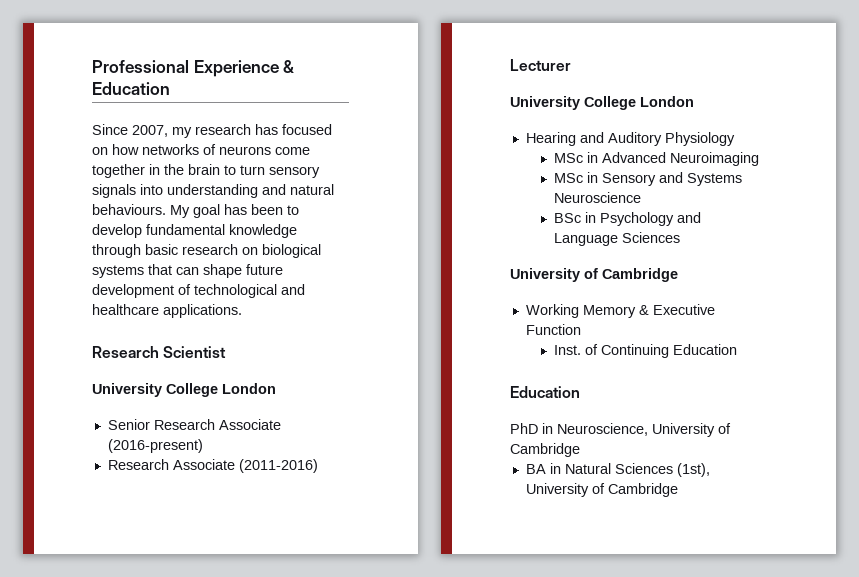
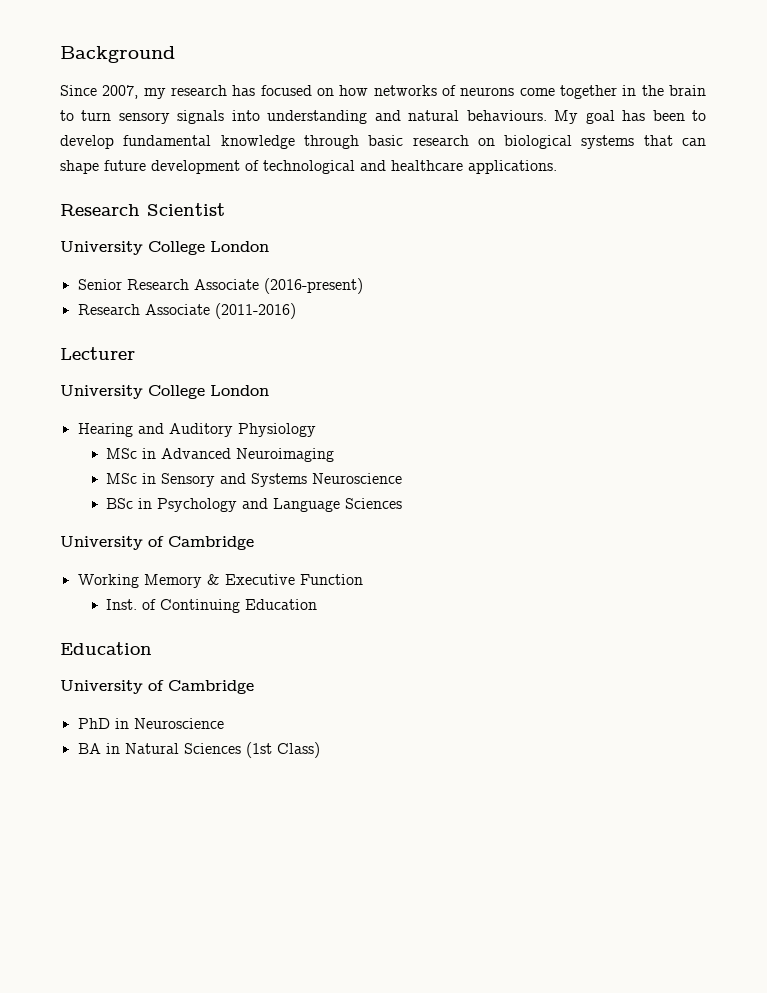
- Professional Experience & Education
+ Background
  Inst. of Continuing Education
  Education
- PhD in Neuroscience, University of Cambridge
+ University of Cambridge
+ PhD in Neuroscience
- BA in Natural Sciences (1st), University of Cambridge
+ BA in Natural Sciences (1st Class)

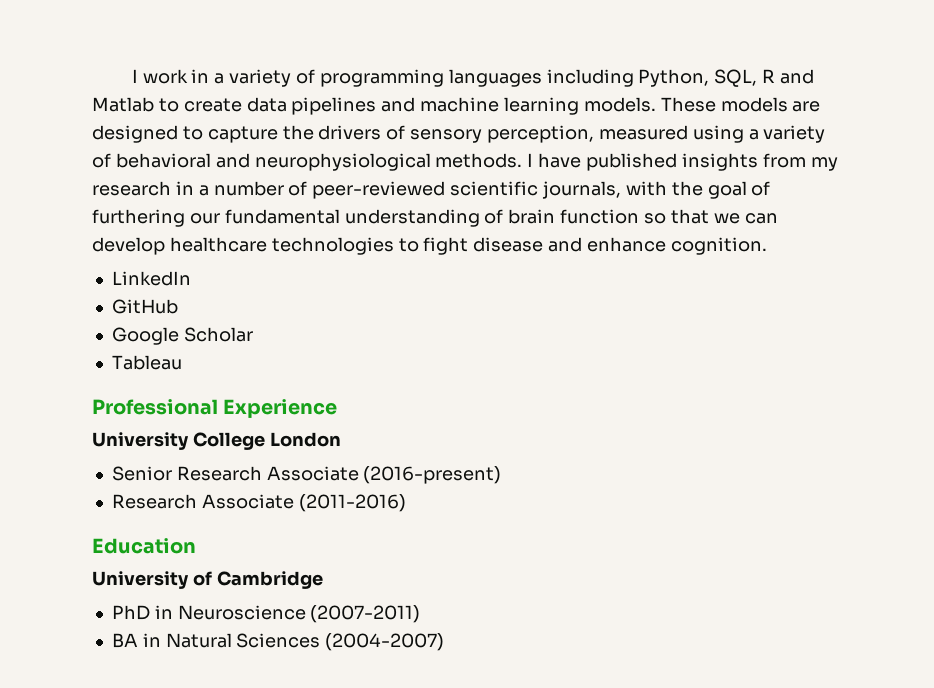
- Background
- Since 2007, my research has focused on how networks of neurons come together in the brain to turn sensory signals into understanding and natural behaviours. My goal has been to develop fundamental knowledge through basic research on biological systems that can shape future development of technological and healthcare applications.
- Research Scientist
+ I work in a variety of programming languages including Python, SQL, R and Matlab to create data pipelines and machine learning models. These models are designed to capture the drivers of sensory perception, measured using a variety of behavioral and neurophysiological methods. I have published insights from my research in a number of peer-reviewed scientific journals, with the goal of furthering our fundamental understanding of brain function so that we can develop healthcare technologies to fight disease and enhance cognition.
+ LinkedIn
+ GitHub
+ Google Scholar
+ Tableau
+ Professional Experience
- Lecturer
- University College London
- Hearing and Auditory Physiology
- MSc in Advanced Neuroimaging
- MSc in Sensory and Systems Neuroscience
- BSc in Psychology and Language Sciences
- University of Cambridge
- Working Memory & Executive Function
- Inst. of Continuing Education
- PhD in Neuroscience
+ PhD in Neuroscience (2007-2011)
- BA in Natural Sciences (1st Class)
+ BA in Natural Sciences (2004-2007)

